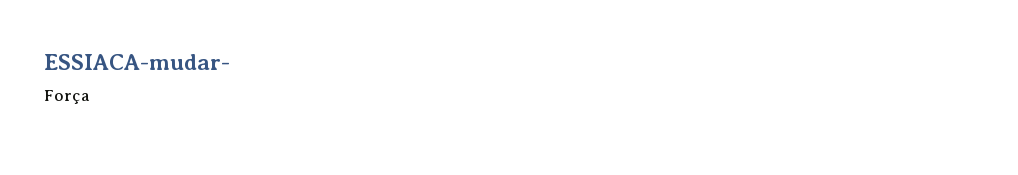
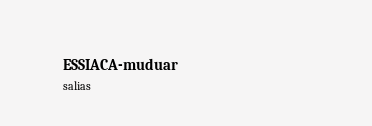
- ESSIACA-mudar-
- Força
+ ESSIACA-muduar
+ salias

